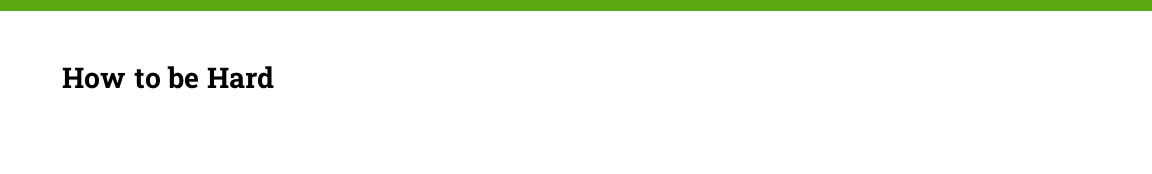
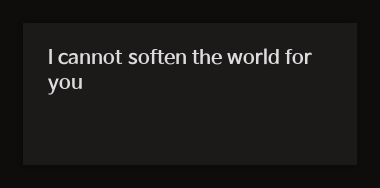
- How to be Hard
+ I cannot soften the world for you

